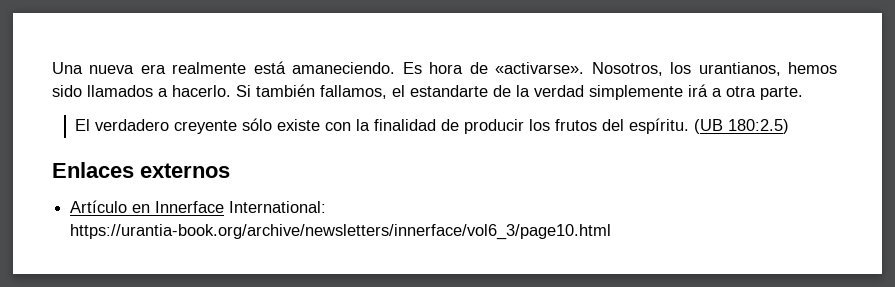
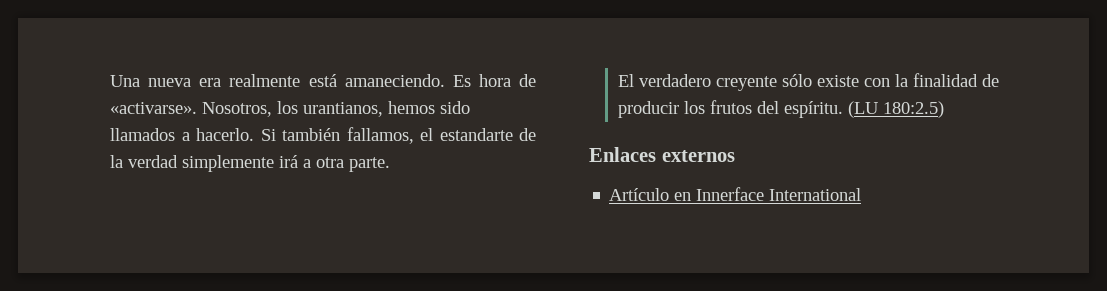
- (UB 180:2.5)
+ (LU 180:2.5)
- Artículo en Innerface International: https://urantia-book.org/archive/newsletters/innerface/vol6_3/page10.html
+ Artículo en Innerface International

